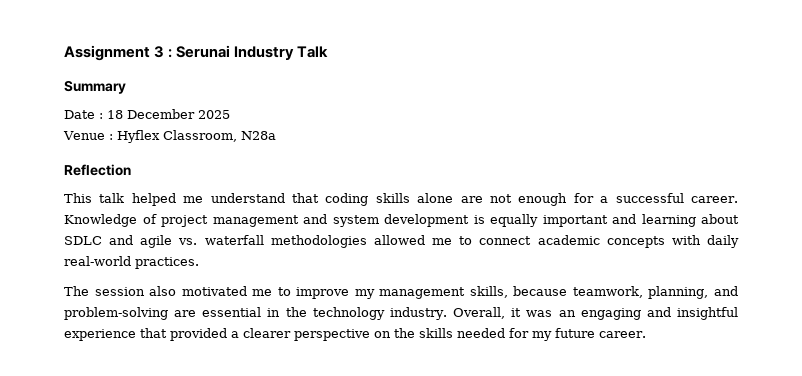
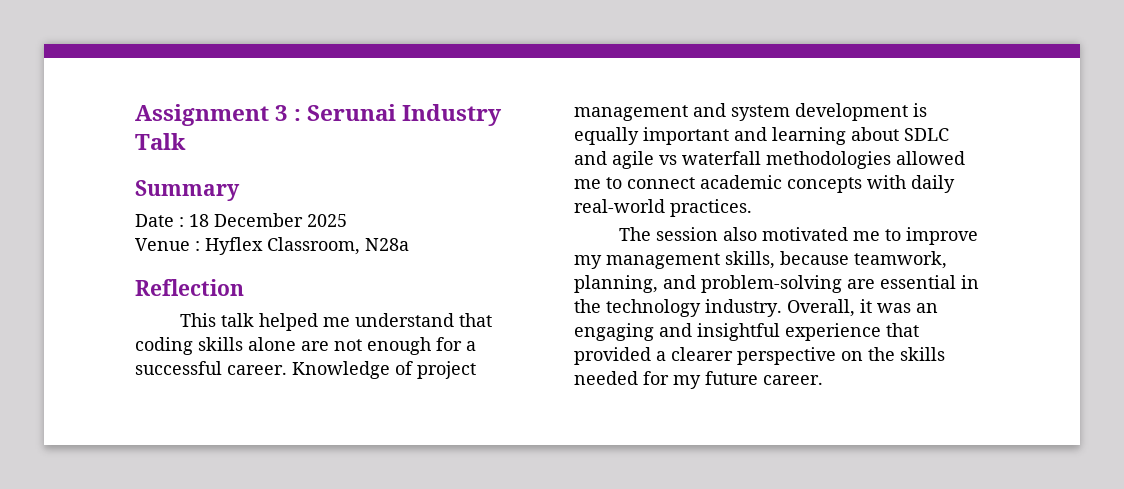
- Knowledge of project management and system development is equally important and learning about SDLC and agile vs. waterfall methodologies allowed me to connect academic concepts with daily real-world practices.
+ Knowledge of project management and system development is equally important and learning about SDLC and agile vs waterfall methodologies allowed me to connect academic concepts with daily real-world practices.

